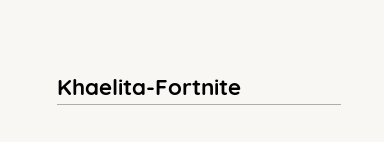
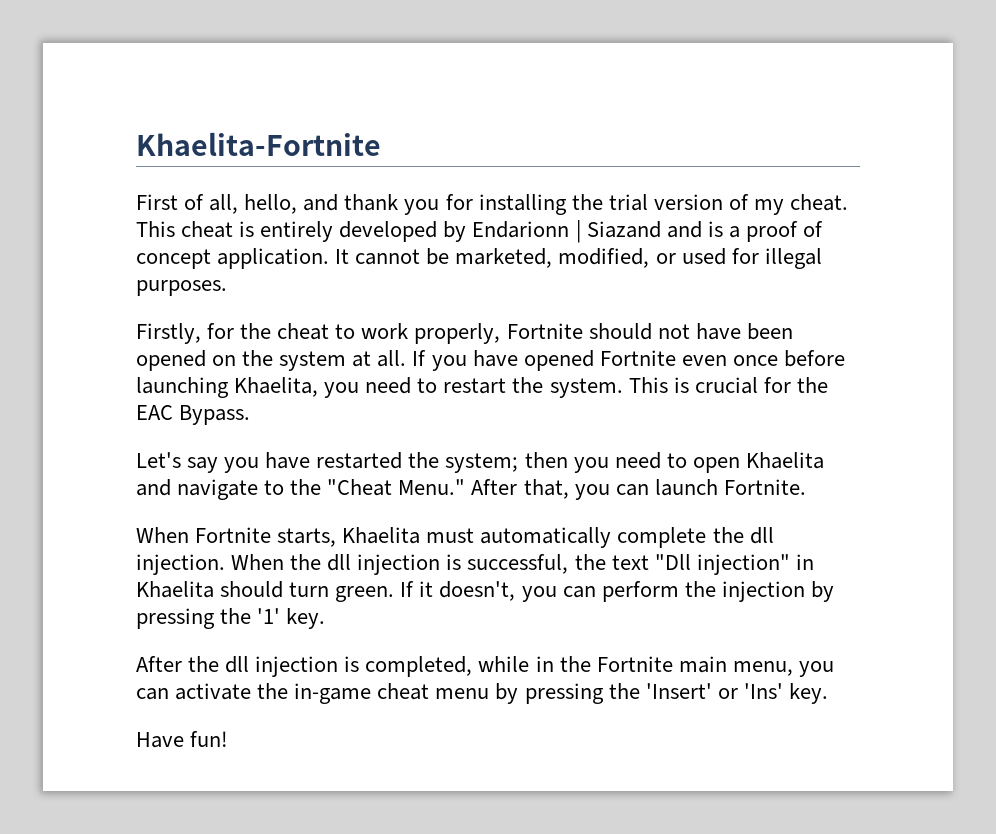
+ First of all, hello, and thank you for installing the trial version of my cheat. This cheat is entirely developed by Endarionn | Siazand and is a proof of concept application. It cannot be marketed, modified, or used for illegal purposes.
+ Firstly, for the cheat to work properly, Fortnite should not have been opened on the system at all. If you have opened Fortnite even once before launching Khaelita, you need to restart the system. This is crucial for the EAC Bypass.
+ Let's say you have restarted the system; then you need to open Khaelita and navigate to the "Cheat Menu." After that, you can launch Fortnite.
+ When Fortnite starts, Khaelita must automatically complete the dll injection. When the dll injection is successful, the text "Dll injection" in Khaelita should turn green. If it doesn't, you can perform the injection by pressing the '1' key.
+ After the dll injection is completed, while in the Fortnite main menu, you can activate the in-game cheat menu by pressing the 'Insert' or 'Ins' key.
+ Have fun!

